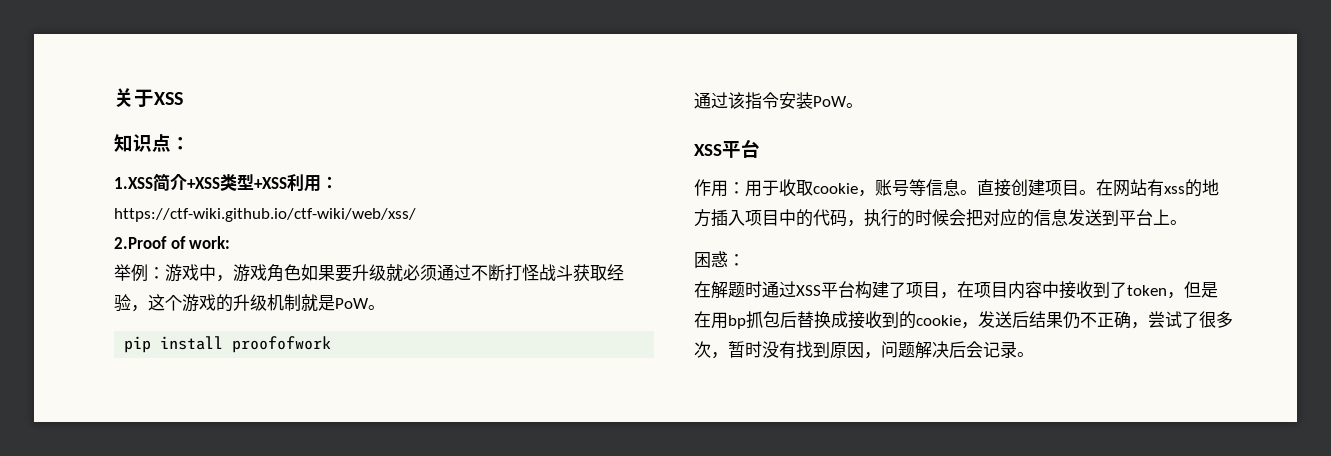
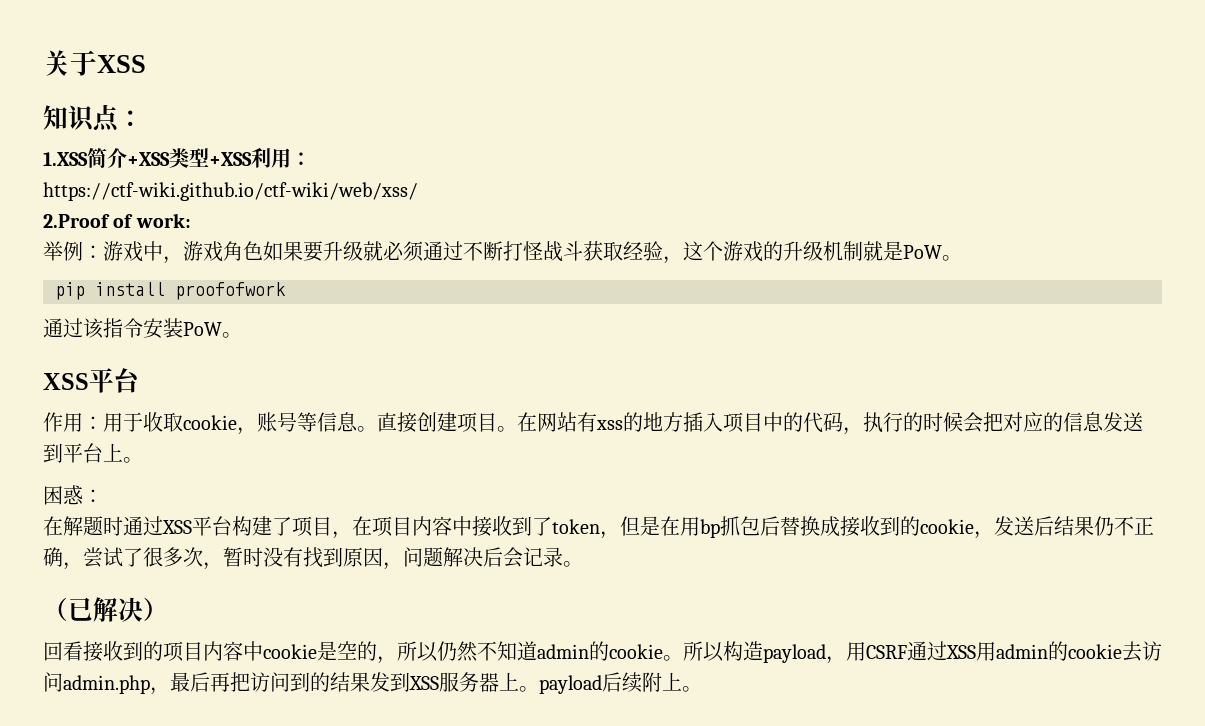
+ （已解决）
+ 回看接收到的项目内容中cookie是空的，所以仍然不知道admin的cookie。所以构造payload，用CSRF通过XSS用admin的cookie去访问admin.php，最后再把访问到的结果发到XSS服务器上。payload后续附上。

